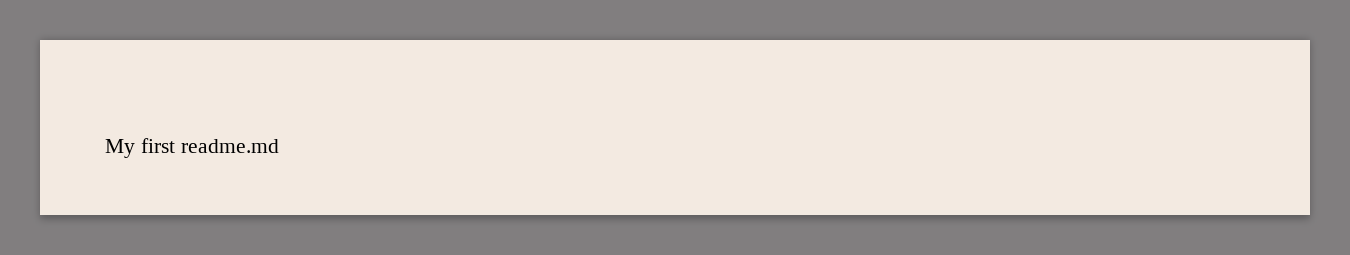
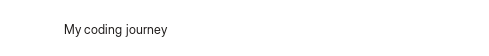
- My first readme.md
+ My coding journey

